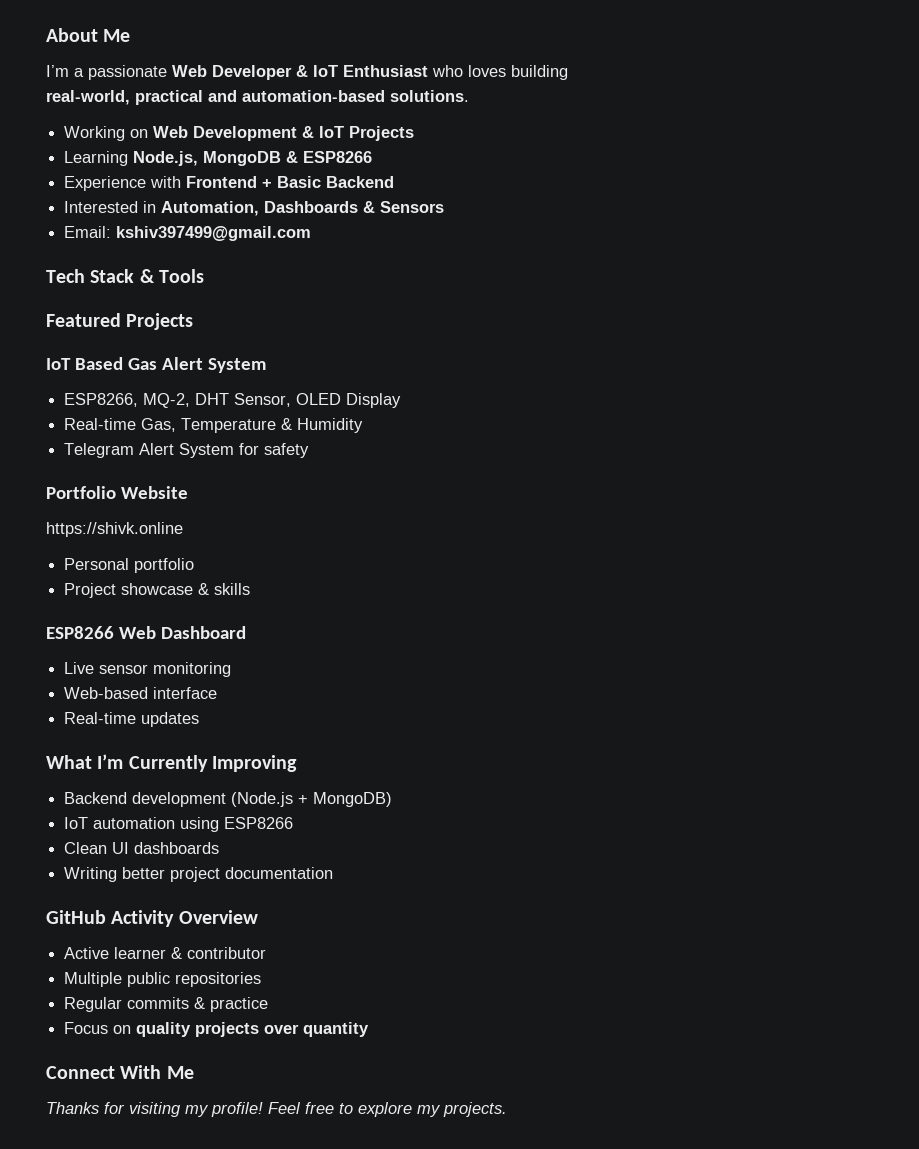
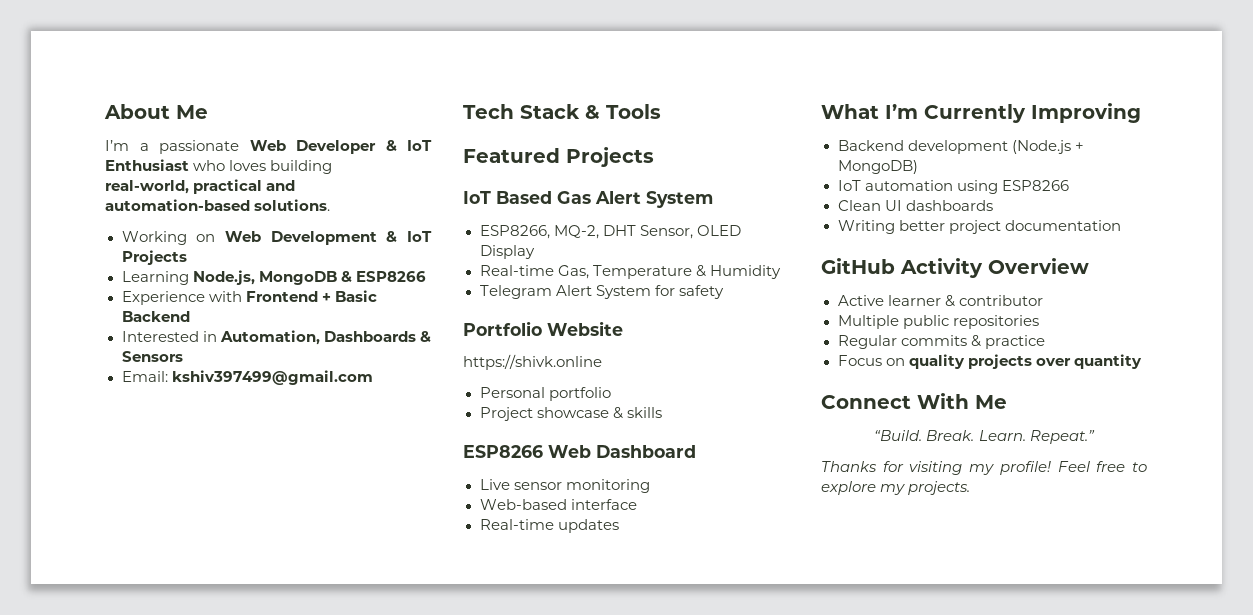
+ “Build. Break. Learn. Repeat.”

